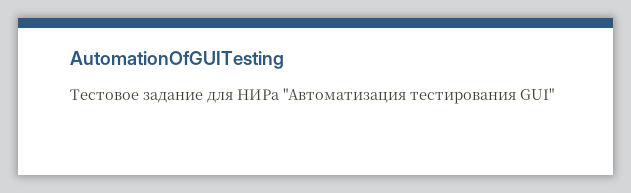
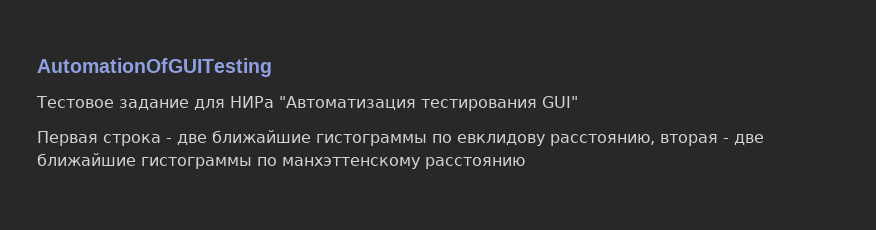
+ Первая строка - две ближайшие гистограммы по евклидову расстоянию, вторая - две ближайшие гистограммы по манхэттенскому расстоянию

